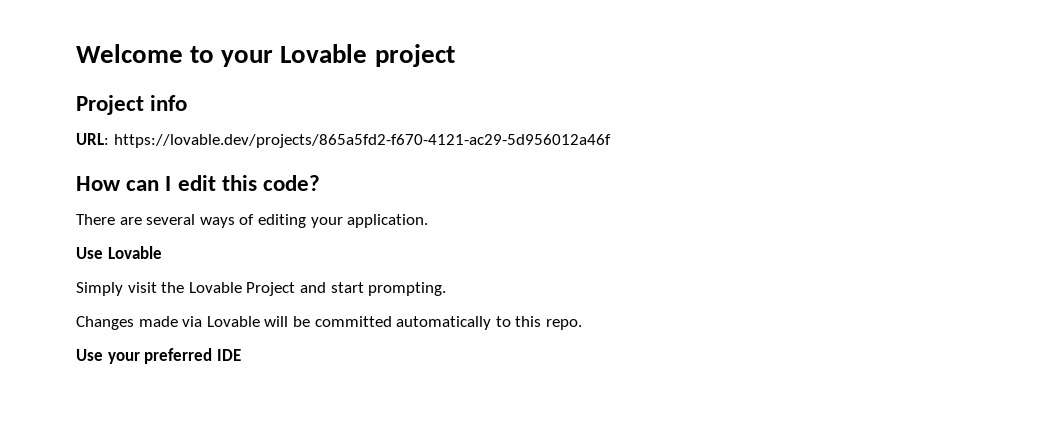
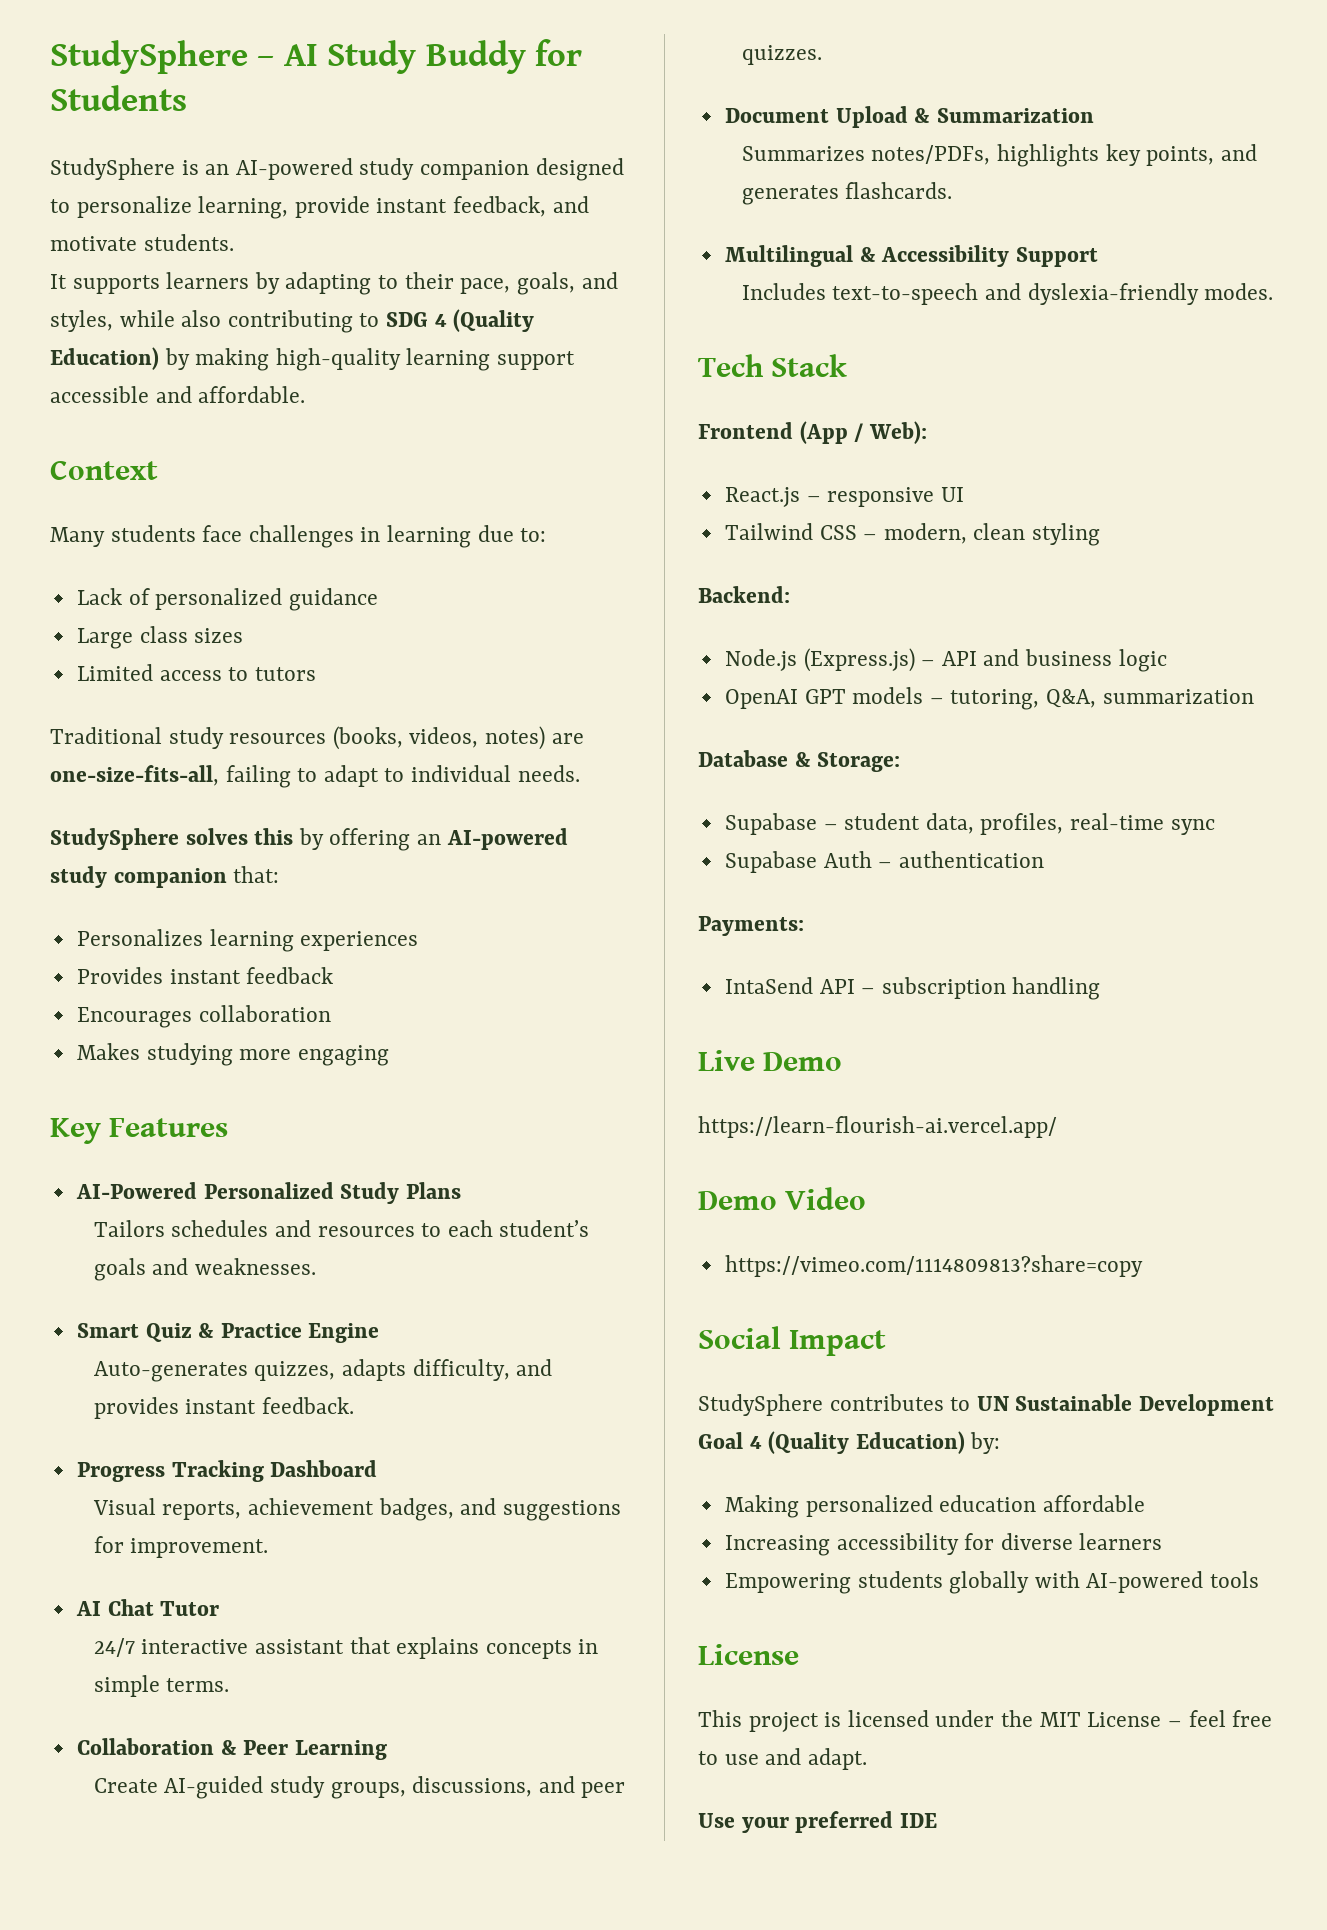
- Welcome to your Lovable project
- Project info
- URL: https://lovable.dev/projects/865a5fd2-f670-4121-ac29-5d956012a46f
- How can I edit this code?
- There are several ways of editing your application.
- Use Lovable
- Simply visit the Lovable Project and start prompting.
- Changes made via Lovable will be committed automatically to this repo.
+ StudySphere – AI Study Buddy for Students
+ StudySphere is an AI-powered study companion designed to personalize learning, provide instant feedback, and motivate students.
+ It supports learners by adapting to their pace, goals, and styles, while also contributing to SDG 4 (Quality Education) by making high-quality learning support accessible and affordable.
+ Context
+ Many students face challenges in learning due to:
+ Lack of personalized guidance
+ Large class sizes
+ Limited access to tutors
+ Traditional study resources (books, videos, notes) are one-size-fits-all, failing to adapt to individual needs.
+ StudySphere solves this by offering an AI-powered study companion that:
+ Personalizes learning experiences
+ Provides instant feedback
+ Encourages collaboration
+ Makes studying more engaging
+ Key Features
+ AI-Powered Personalized Study Plans
+ Tailors schedules and resources to each student’s goals and weaknesses.
+ Smart Quiz & Practice Engine
+ Auto-generates quizzes, adapts difficulty, and provides instant feedback.
+ Progress Tracking Dashboard
+ Visual reports, achievement badges, and suggestions for improvement.
+ AI Chat Tutor
+ 24/7 interactive assistant that explains concepts in simple terms.
+ Collaboration & Peer Learning
+ Create AI-guided study groups, discussions, and peer quizzes.
+ Document Upload & Summarization
+ Summarizes notes/PDFs, highlights key points, and generates flashcards.
+ Multilingual & Accessibility Support
+ Includes text-to-speech and dyslexia-friendly modes.
+ Tech Stack
+ Frontend (App / Web):
+ React.js – responsive UI
+ Tailwind CSS – modern, clean styling
+ Backend:
+ Node.js (Express.js) – API and business logic
+ OpenAI GPT models – tutoring, Q&A, summarization
+ Database & Storage:
+ Supabase – student data, profiles, real-time sync
+ Supabase Auth – authentication
+ Payments:
+ IntaSend API – subscription handling
+ Live Demo
+ https://learn-flourish-ai.vercel.app/
+ Demo Video
+ https://vimeo.com/1114809813?share=copy
+ Social Impact
+ StudySphere contributes to UN Sustainable Development Goal 4 (Quality Education) by:
+ Making personalized education affordable
+ Increasing accessibility for diverse learners
+ Empowering students globally with AI-powered tools
+ License
+ This project is licensed under the MIT License – feel free to use and adapt.

